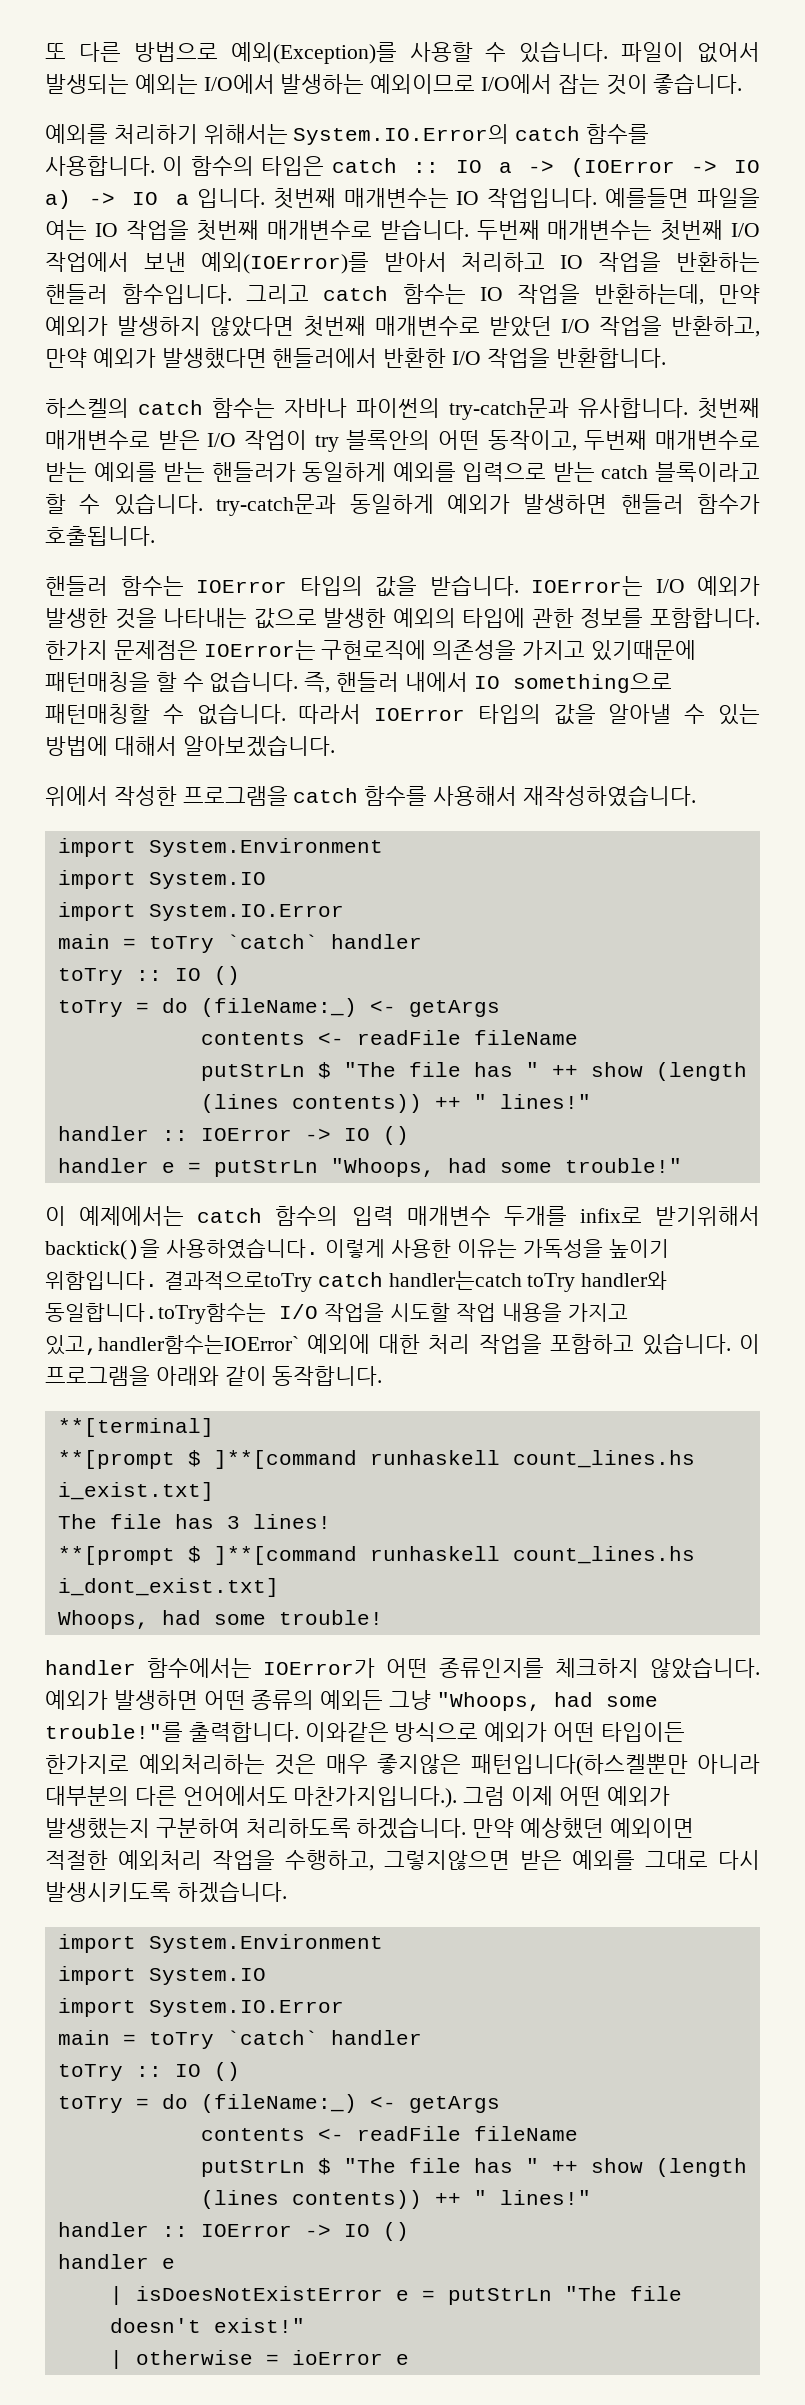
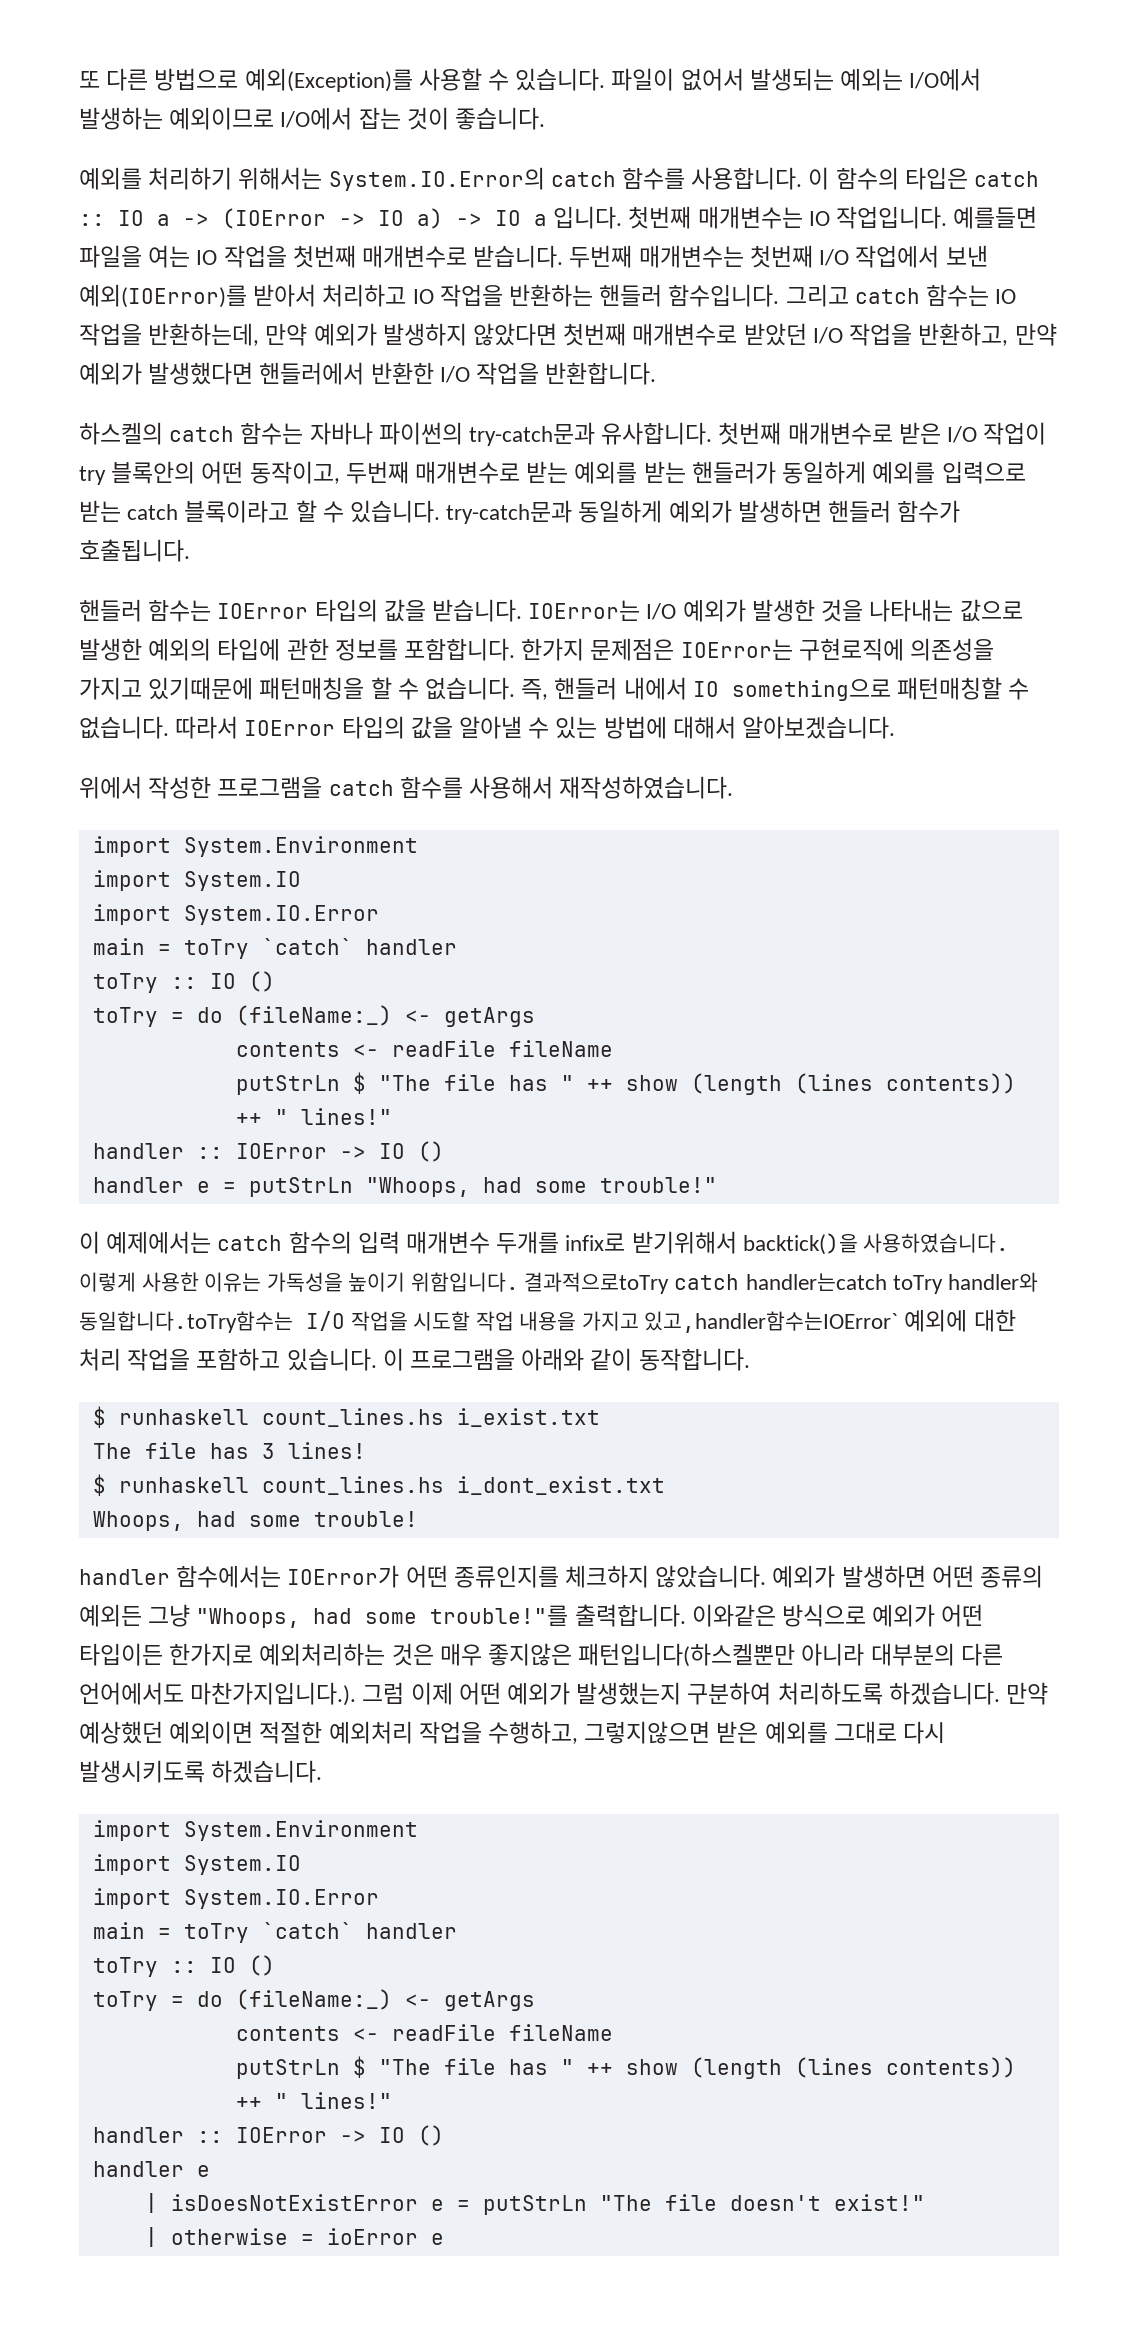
- **[terminal]
- **[prompt $ ]**[command runhaskell count_lines.hs i_exist.txt]
+ $ runhaskell count_lines.hs i_exist.txt
- **[prompt $ ]**[command runhaskell count_lines.hs i_dont_exist.txt]
+ $ runhaskell count_lines.hs i_dont_exist.txt

